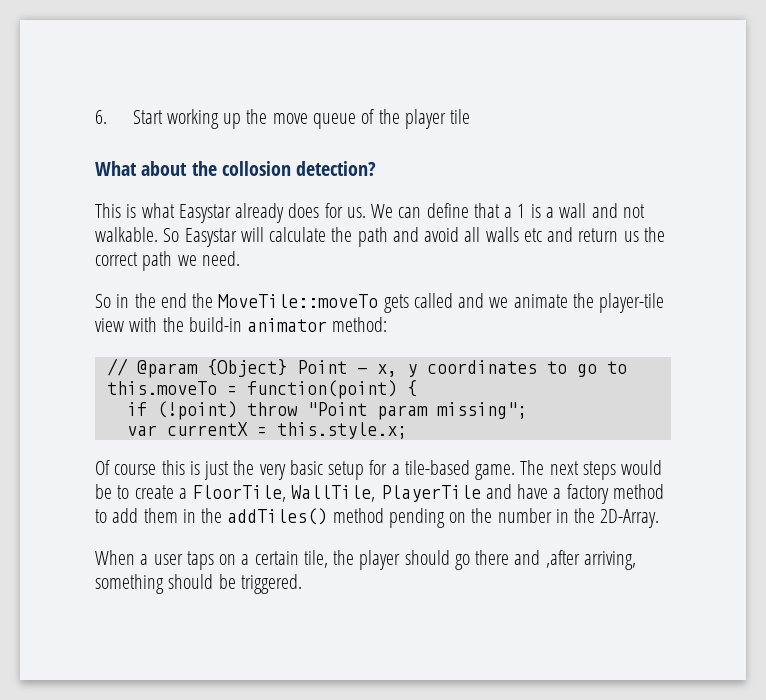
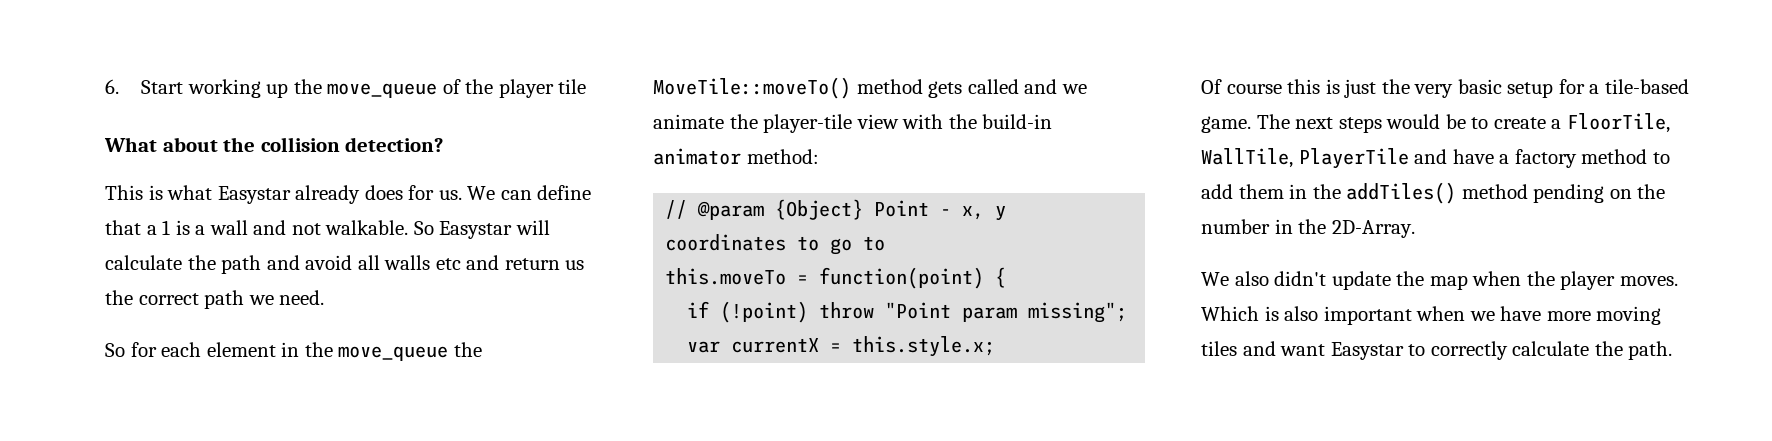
- 6. Start working up the move queue of the player tile
+ 6. Start working up the move_queue of the player tile
- What about the collosion detection?
+ What about the collision detection?
- So in the end the MoveTile::moveTo gets called and we animate the player-tile view with the build-in animator method:
+ So for each element in the move_queue the MoveTile::moveTo() method gets called and we animate the player-tile view with the build-in animator method:
- When a user taps on a certain tile, the player should go there and ,after arriving, something should be triggered.
+ We also didn't update the map when the player moves. Which is also important when we have more moving tiles and want Easystar to correctly calculate the path.

